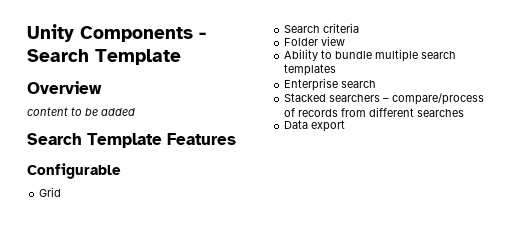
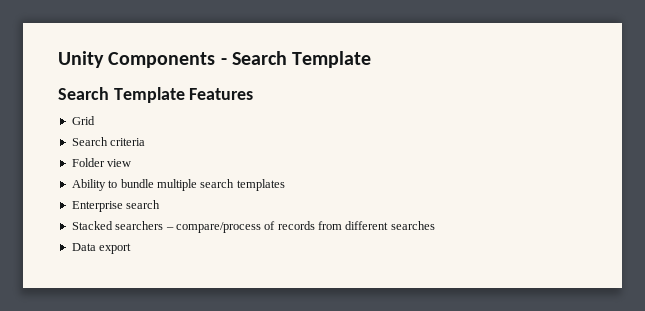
- Overview
- content to be added
- Configurable

